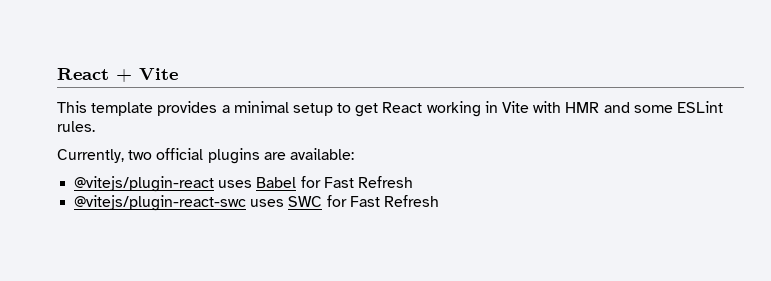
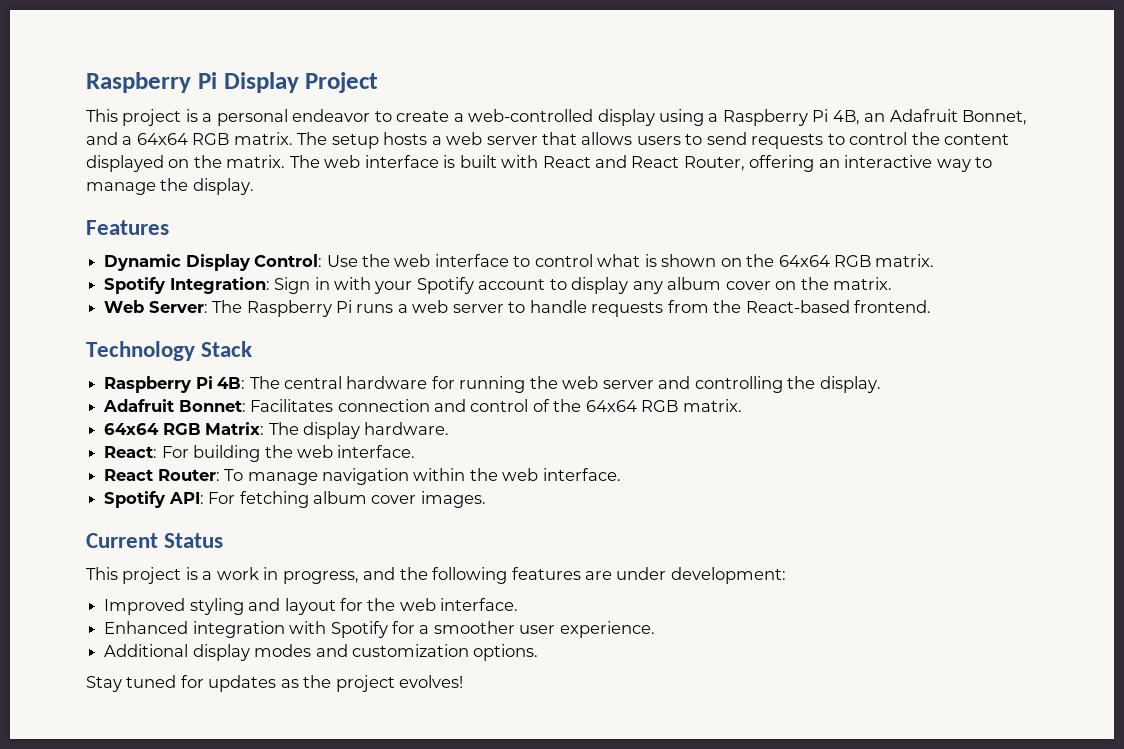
- React + Vite
- This template provides a minimal setup to get React working in Vite with HMR and some ESLint rules.
- Currently, two official plugins are available:
- @vitejs/plugin-react uses Babel for Fast Refresh
- @vitejs/plugin-react-swc uses SWC for Fast Refresh
+ Raspberry Pi Display Project
+ This project is a personal endeavor to create a web-controlled display using a Raspberry Pi 4B, an Adafruit Bonnet, and a 64x64 RGB matrix. The setup hosts a web server that allows users to send requests to control the content displayed on the matrix. The web interface is built with React and React Router, offering an interactive way to manage the display.
+ Features
+ Dynamic Display Control: Use the web interface to control what is shown on the 64x64 RGB matrix.
+ Spotify Integration: Sign in with your Spotify account to display any album cover on the matrix.
+ Web Server: The Raspberry Pi runs a web server to handle requests from the React-based frontend.
+ Technology Stack
+ Raspberry Pi 4B: The central hardware for running the web server and controlling the display.
+ Adafruit Bonnet: Facilitates connection and control of the 64x64 RGB matrix.
+ 64x64 RGB Matrix: The display hardware.
+ React: For building the web interface.
+ React Router: To manage navigation within the web interface.
+ Spotify API: For fetching album cover images.
+ Current Status
+ This project is a work in progress, and the following features are under development:
+ Improved styling and layout for the web interface.
+ Enhanced integration with Spotify for a smoother user experience.
+ Additional display modes and customization options.
+ Stay tuned for updates as the project evolves!

